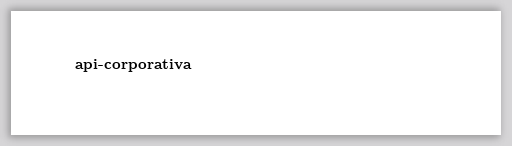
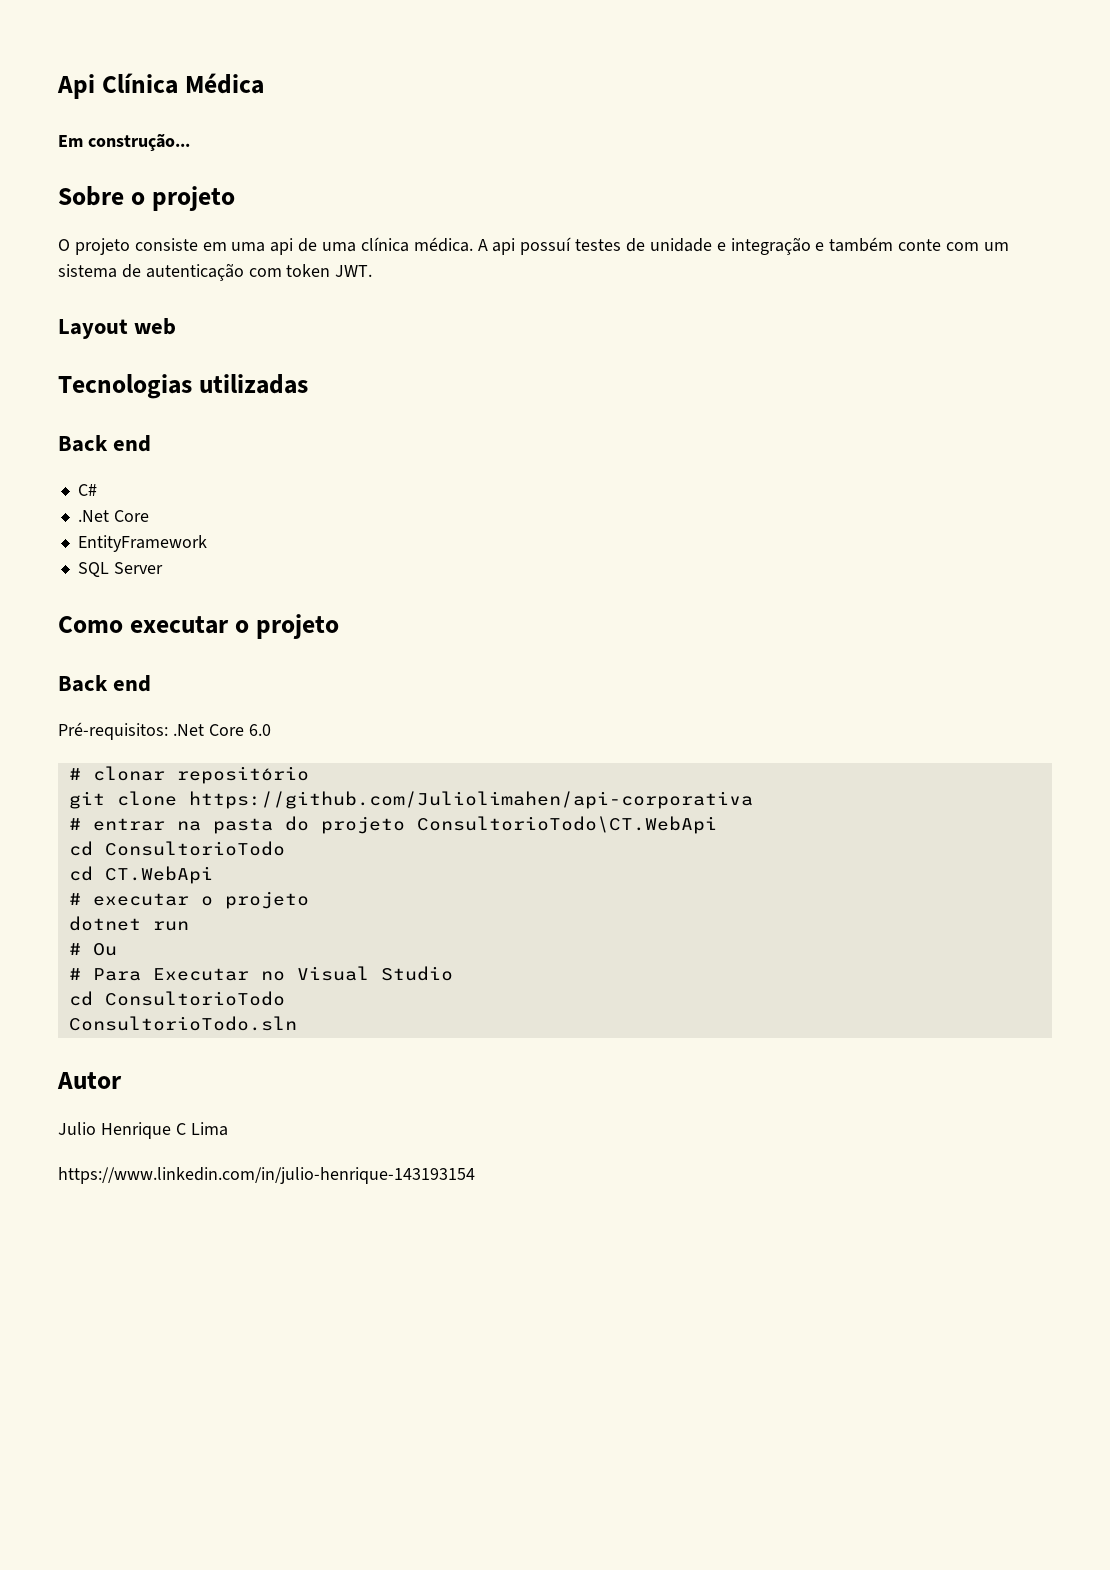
- api-corporativa
+ Api Clínica Médica
+ Em construção...
+ Sobre o projeto
+ O projeto consiste em uma api de uma clínica médica. A api possuí testes de unidade e integração e também conte com um sistema de autenticação com token JWT.
+ Layout web
+ Tecnologias utilizadas
+ Back end
+ C#
+ .Net Core
+ EntityFramework
+ SQL Server
+ Como executar o projeto
+ Back end
+ Pré-requisitos: .Net Core 6.0
+ # clonar repositório
+ git clone https://github.com/Juliolimahen/api-corporativa
+ # entrar na pasta do projeto ConsultorioTodo\CT.WebApi
+ cd ConsultorioTodo
+ cd CT.WebApi
+ # executar o projeto
+ dotnet run
+ # Ou
+ # Para Executar no Visual Studio
+ cd ConsultorioTodo
+ ConsultorioTodo.sln
+ Autor
+ Julio Henrique C Lima
+ https://www.linkedin.com/in/julio-henrique-143193154

